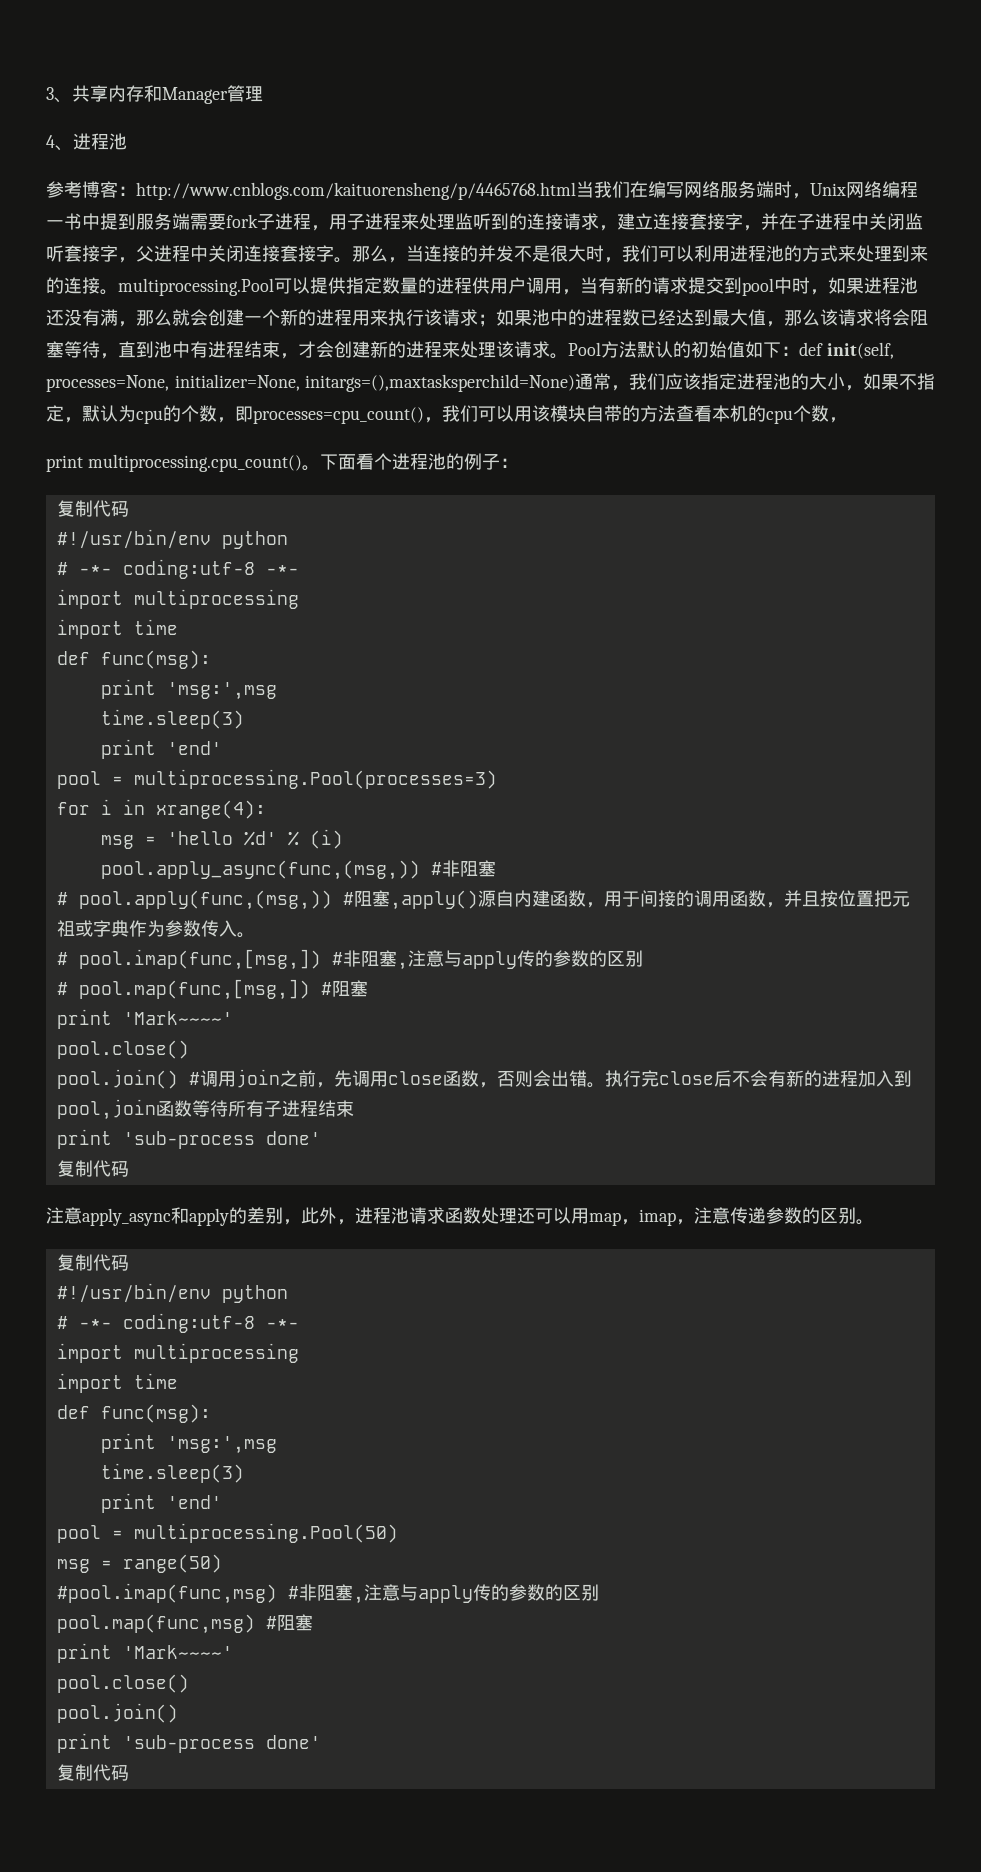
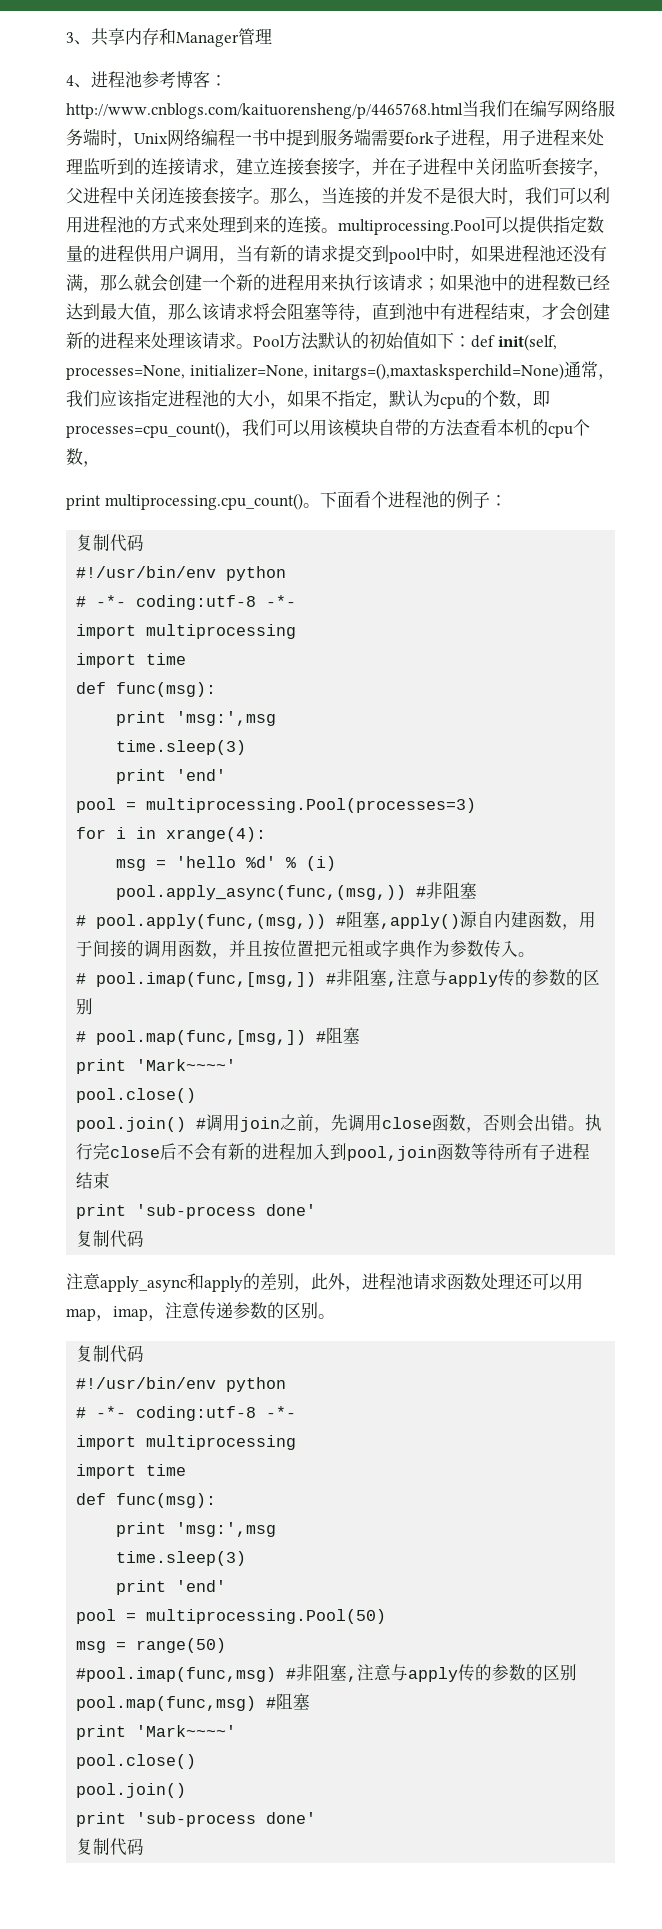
- 4、进程池
- 参考博客：http://www.cnblogs.com/kaituorensheng/p/4465768.html当我们在编写网络服务端时，Unix网络编程一书中提到服务端需要fork子进程，用子进程来处理监听到的连接请求，建立连接套接字，并在子进程中关闭监听套接字，父进程中关闭连接套接字。
+ 4、进程池参考博客：http://www.cnblogs.com/kaituorensheng/p/4465768.html当我们在编写网络服务端时，Unix网络编程一书中提到服务端需要fork子进程，用子进程来处理监听到的连接请求，建立连接套接字，并在子进程中关闭监听套接字，父进程中关闭连接套接字。

